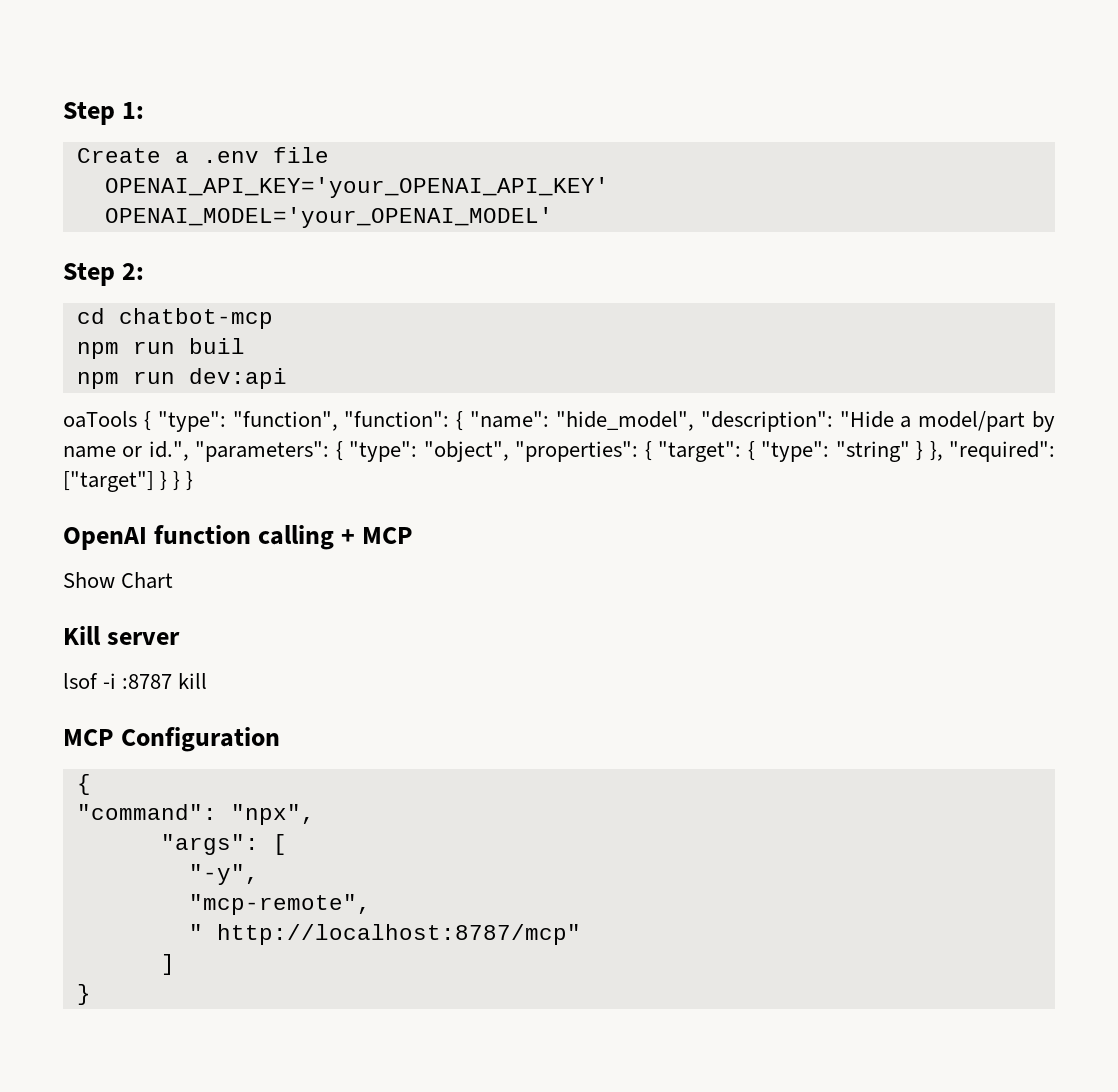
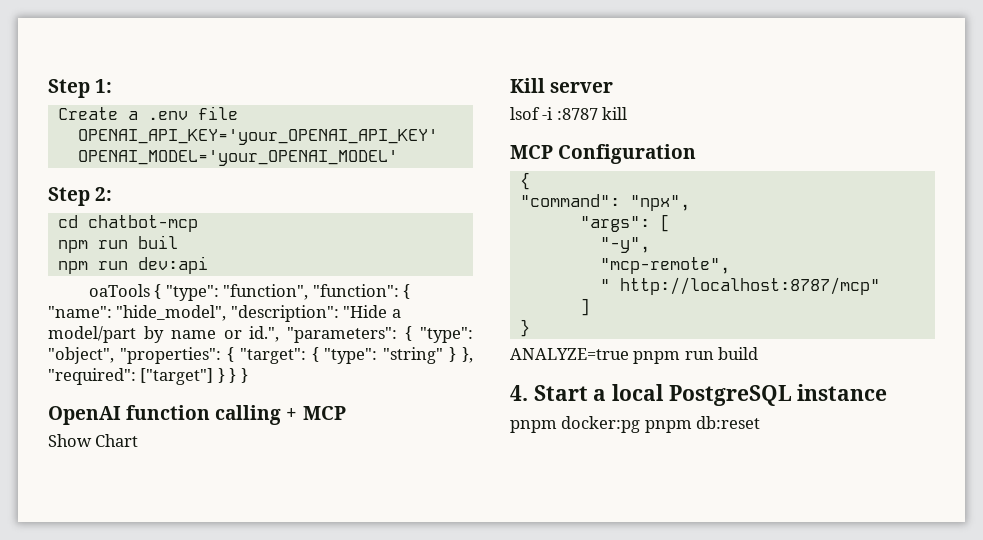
+ ANALYZE=true pnpm run build
+ 4. Start a local PostgreSQL instance
+ pnpm docker:pg pnpm db:reset

